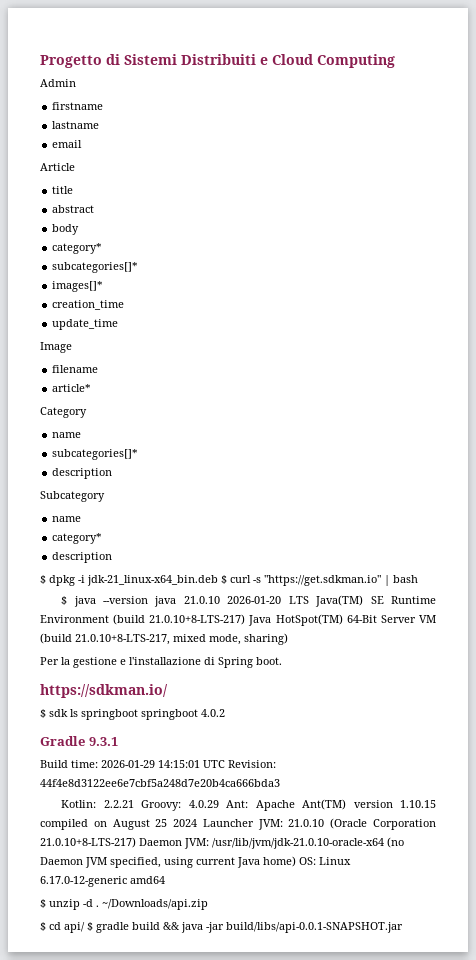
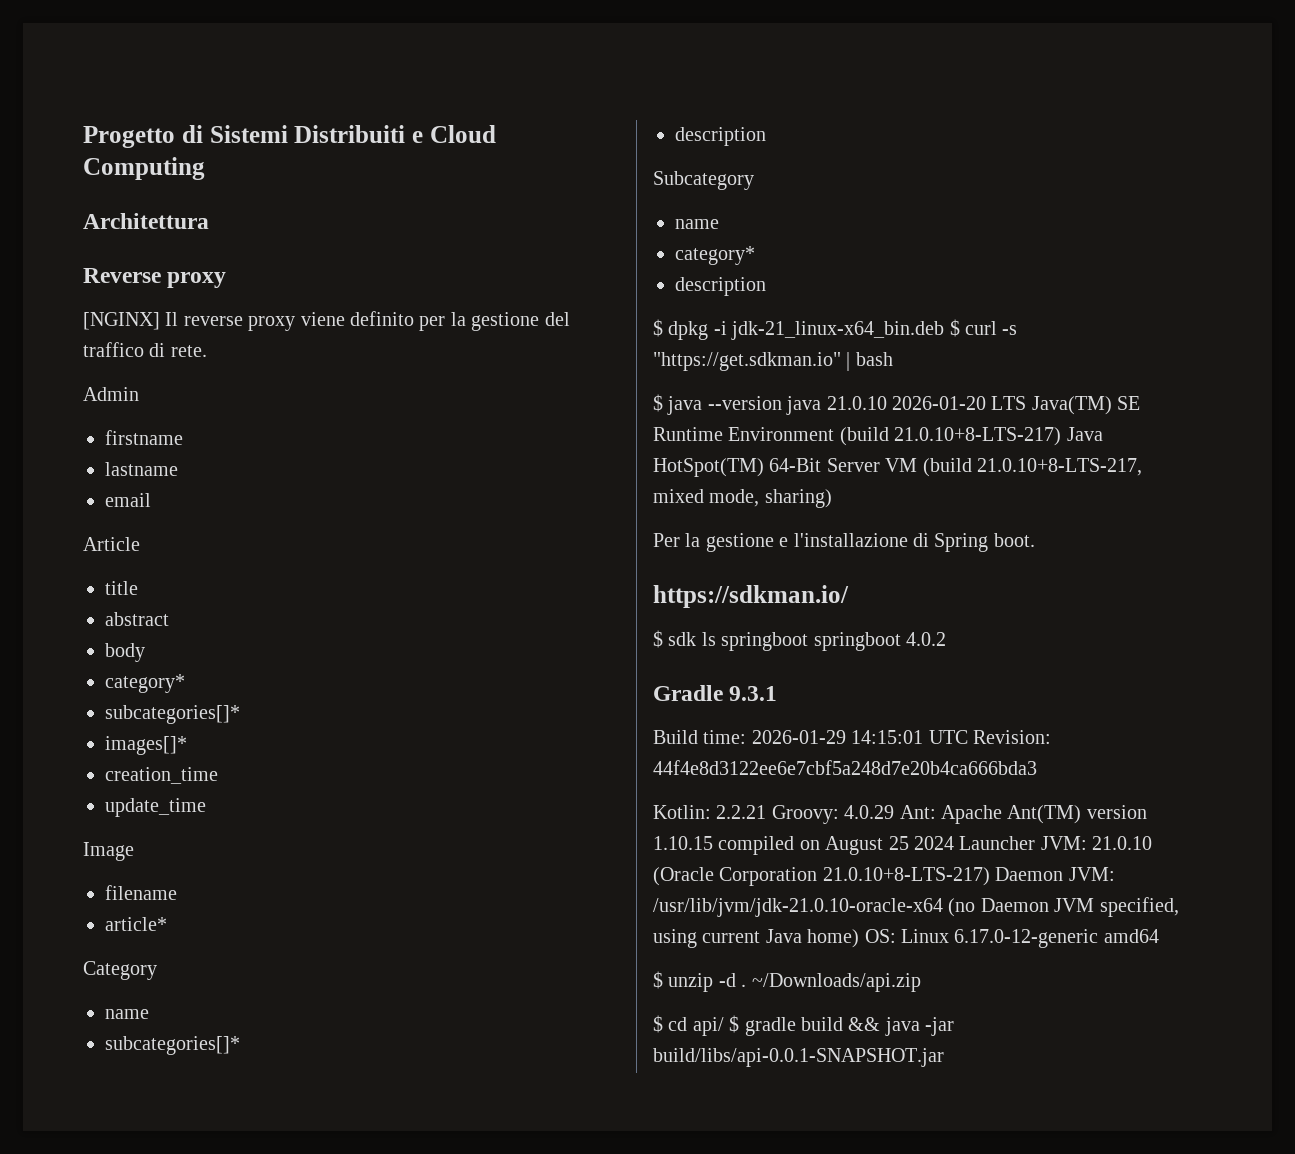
+ Architettura
+ Reverse proxy
+ [NGINX] Il reverse proxy viene definito per la gestione del traffico di rete.

